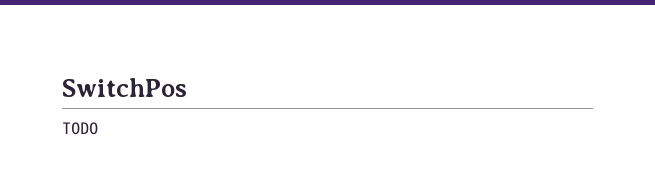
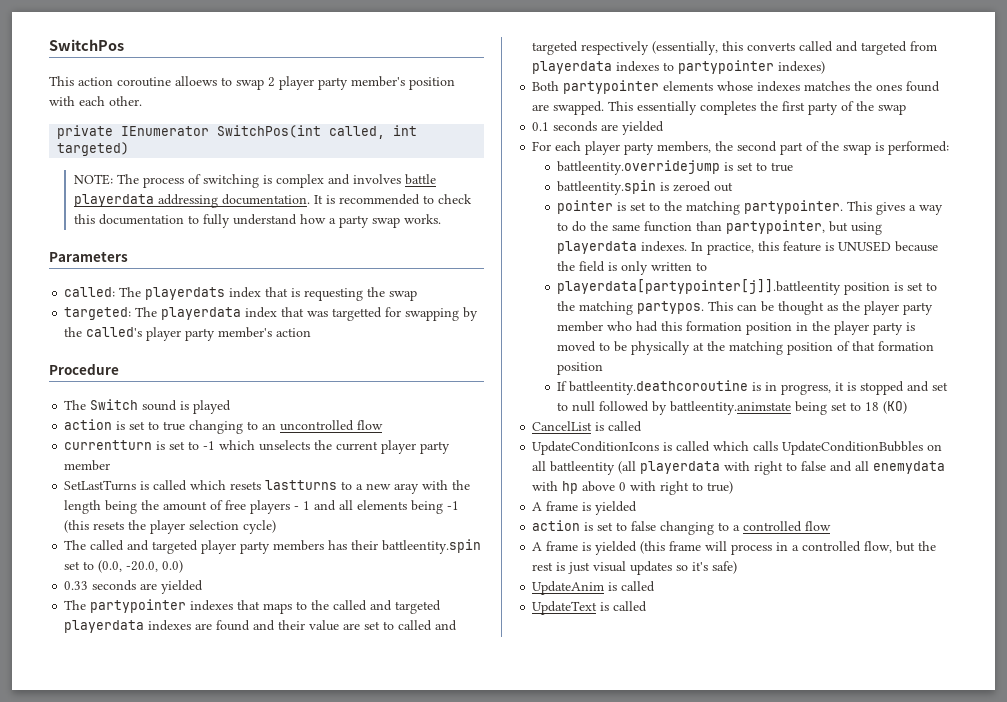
- TODO
+ This action coroutine alloews to swap 2 player party member's position with each other.
+ private IEnumerator SwitchPos(int called, int targeted)
+ NOTE: The process of switching is complex and involves battle playerdata addressing documentation. It is recommended to check this documentation to fully understand how a party swap works.
+ Parameters
+ called: The playerdats index that is requesting the swap
+ targeted: The playerdata index that was targetted for swapping by the called's player party member's action
+ Procedure
+ The Switch sound is played
+ action is set to true changing to an uncontrolled flow
+ currentturn is set to -1 which unselects the current player party member
+ SetLastTurns is called which resets lastturns to a new aray with the length being the amount of free players - 1 and all elements being -1 (this resets the player selection cycle)
+ The called and targeted player party members has their battleentity.spin set to (0.0, -20.0, 0.0)
+ 0.33 seconds are yielded
+ The partypointer indexes that maps to the called and targeted playerdata indexes are found and their value are set to called and targeted respectively (essentially, this converts called and targeted from playerdata indexes to partypointer indexes)
+ Both partypointer elements whose indexes matches the ones found are swapped. This essentially completes the first party of the swap
+ 0.1 seconds are yielded
+ For each player party members, the second part of the swap is performed:
+ battleentity.overridejump is set to true
+ battleentity.spin is zeroed out
+ pointer is set to the matching partypointer. This gives a way to do the same function than partypointer, but using playerdata indexes. In practice, this feature is UNUSED because the field is only written to
+ playerdata[partypointer[j]].battleentity position is set to the matching partypos. This can be thought as the player party member who had this formation position in the player party is moved to be physically at the matching position of that formation position
+ If battleentity.deathcoroutine is in progress, it is stopped and set to null followed by battleentity.animstate being set to 18 (KO)
+ CancelList is called
+ UpdateConditionIcons is called which calls UpdateConditionBubbles on all battleentity (all playerdata with right to false and all enemydata with hp above 0 with right to true)
+ A frame is yielded
+ action is set to false changing to a controlled flow
+ A frame is yielded (this frame will process in a controlled flow, but the rest is just visual updates so it's safe)
+ UpdateAnim is called
+ UpdateText is called

